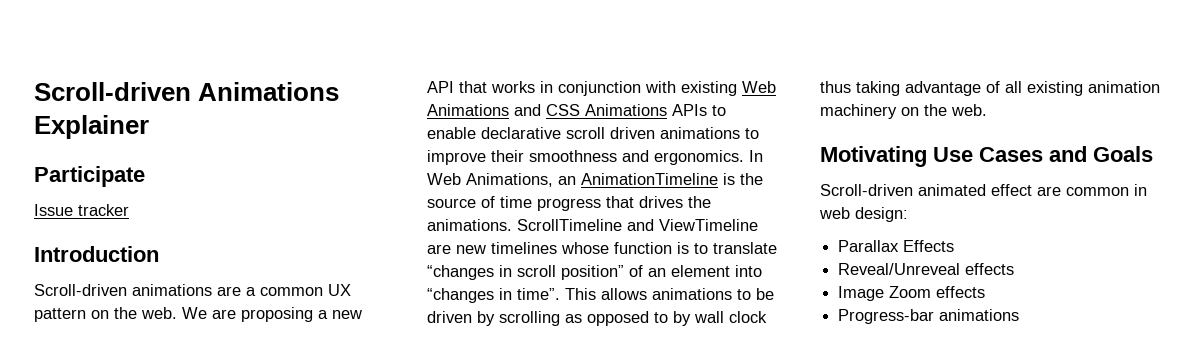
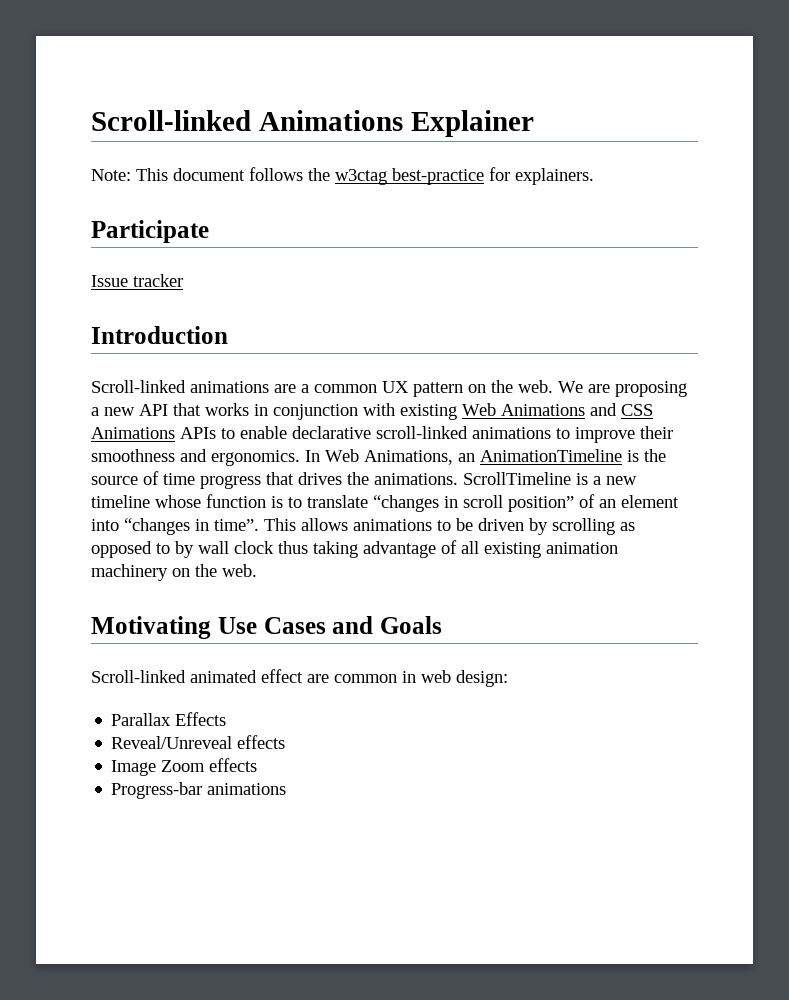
- Scroll-driven Animations Explainer
+ Scroll-linked Animations Explainer
+ Note: This document follows the w3ctag best-practice for explainers.
- Scroll-driven animations are a common UX pattern on the web.
+ Scroll-linked animations are a common UX pattern on the web.
- We are proposing a new API that works in conjunction with existing Web Animations and CSS Animations APIs to enable declarative scroll driven animations to improve their smoothness and ergonomics.
+ We are proposing a new API that works in conjunction with existing Web Animations and CSS Animations APIs to enable declarative scroll-linked animations to improve their smoothness and ergonomics.
- ScrollTimeline and ViewTimeline are new timelines whose function is to translate “changes in scroll position” of an element into “changes in time”.
+ ScrollTimeline is a new timeline whose function is to translate “changes in scroll position” of an element into “changes in time”.
- Scroll-driven animated effect are common in web design:
+ Scroll-linked animated effect are common in web design:

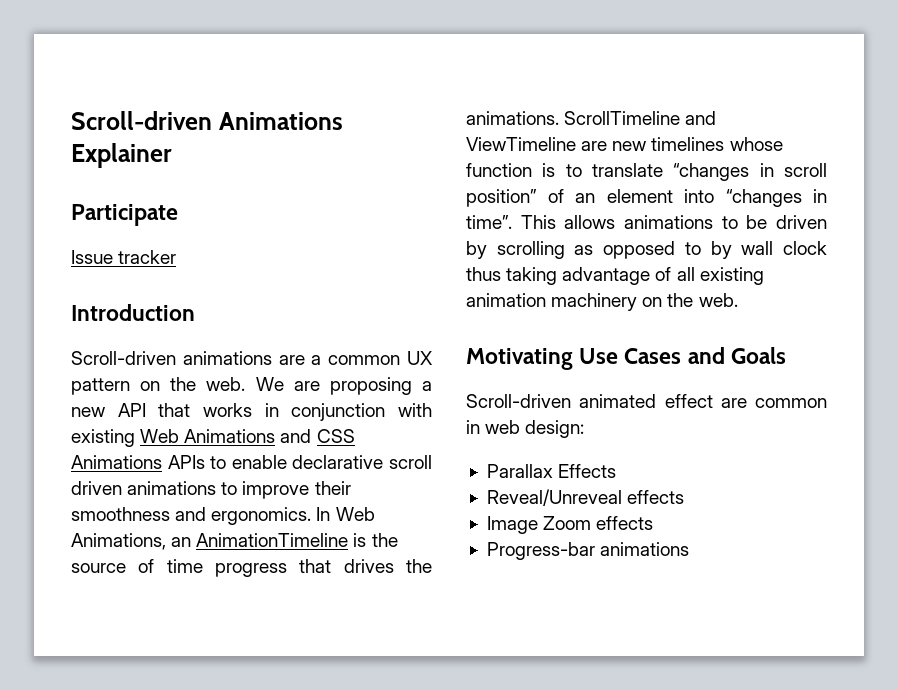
- Scroll-linked Animations Explainer
+ Scroll-driven Animations Explainer
- Note: This document follows the w3ctag best-practice for explainers.
- Scroll-linked animations are a common UX pattern on the web.
+ Scroll-driven animations are a common UX pattern on the web.
- We are proposing a new API that works in conjunction with existing Web Animations and CSS Animations APIs to enable declarative scroll-linked animations to improve their smoothness and ergonomics.
+ We are proposing a new API that works in conjunction with existing Web Animations and CSS Animations APIs to enable declarative scroll driven animations to improve their smoothness and ergonomics.
- ScrollTimeline is a new timeline whose function is to translate “changes in scroll position” of an element into “changes in time”.
+ ScrollTimeline and ViewTimeline are new timelines whose function is to translate “changes in scroll position” of an element into “changes in time”.
- Scroll-linked animated effect are common in web design:
+ Scroll-driven animated effect are common in web design:

